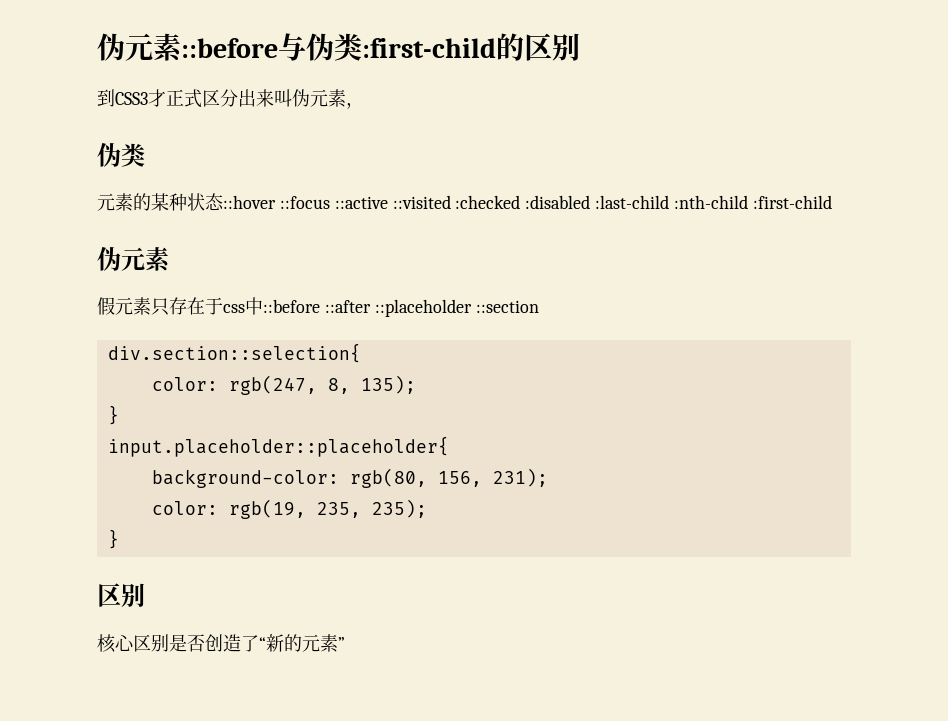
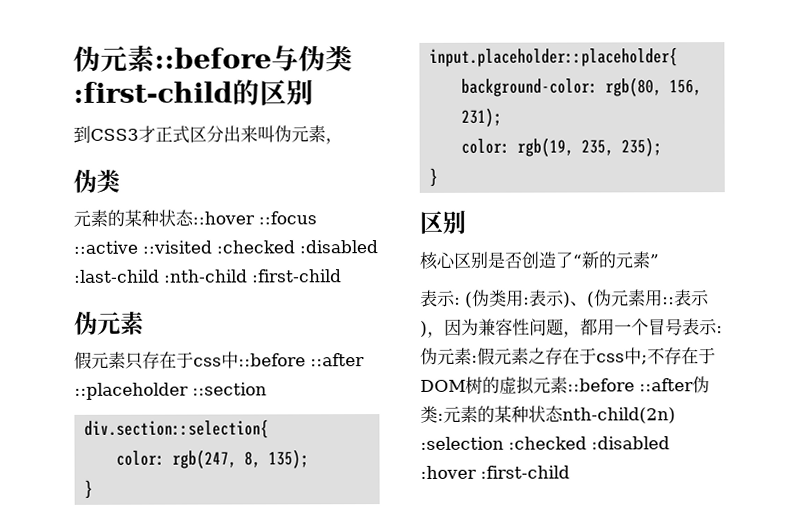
+ 表示: (伪类用:表示)、(伪元素用::表示)，因为兼容性问题，都用一个冒号表示:伪元素:假元素之存在于css中;不存在于DOM树的虚拟元素::before ::after伪类:元素的某种状态nth-child(2n) :selection :checked :disabled :hover :first-child

